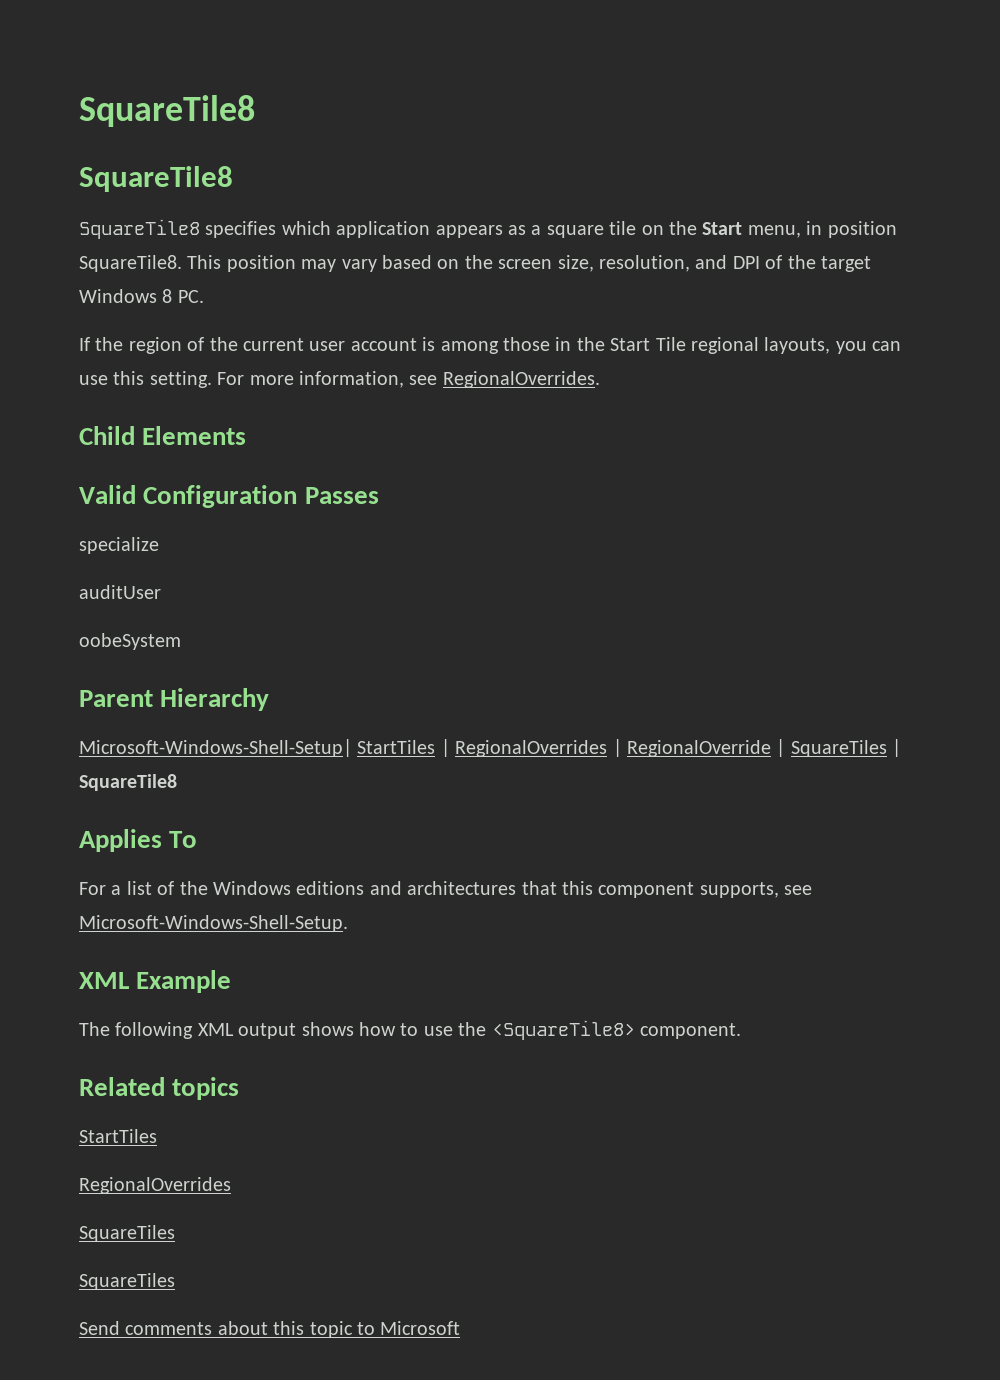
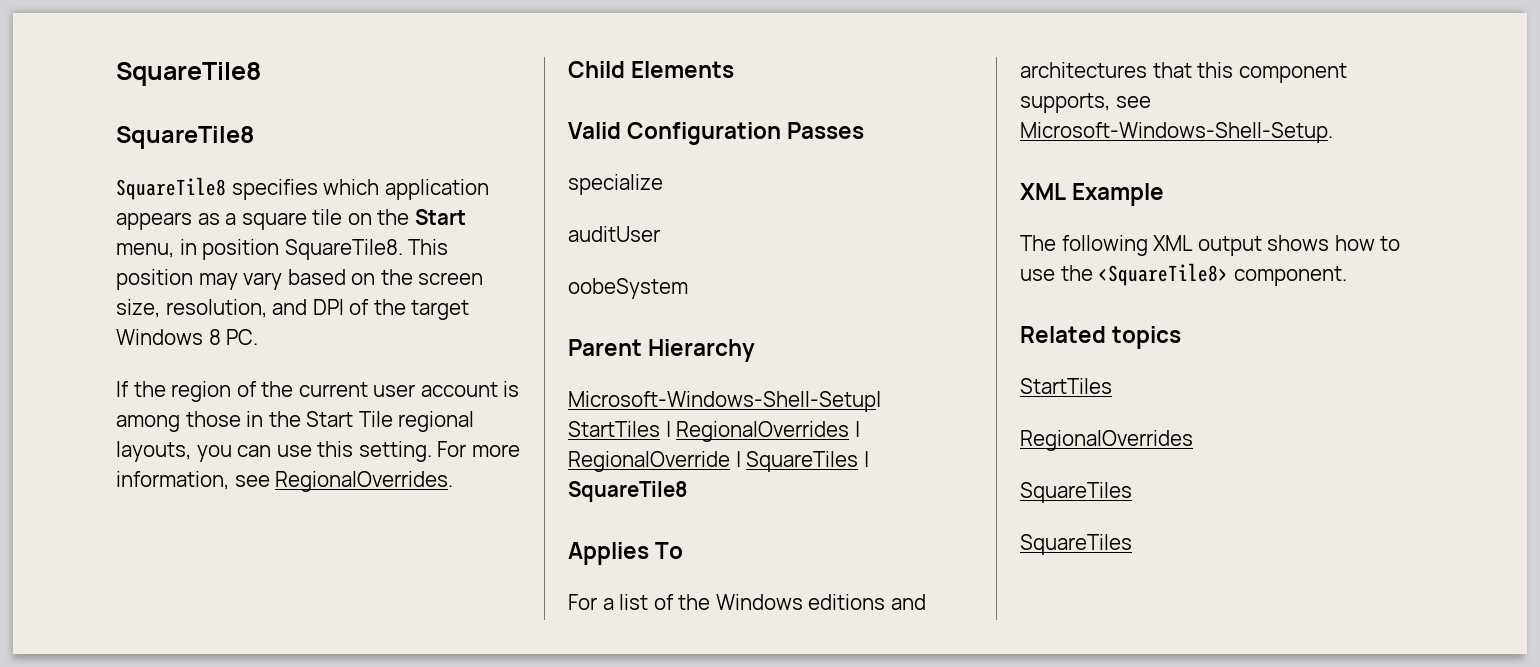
- Send comments about this topic to Microsoft

